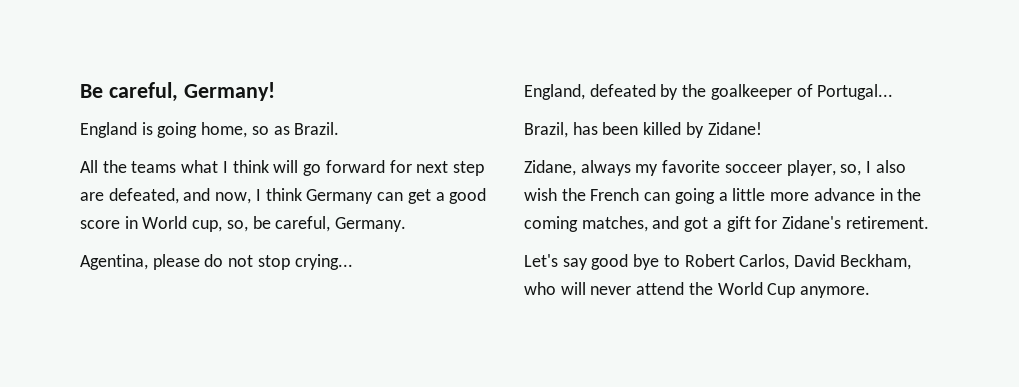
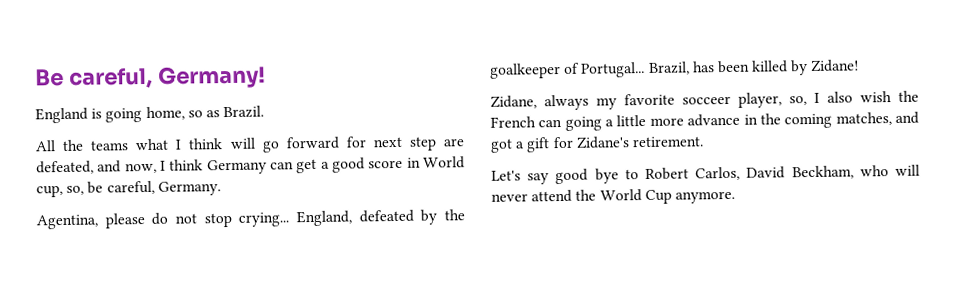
- Agentina, please do not stop crying...
- England, defeated by the goalkeeper of Portugal...
- Brazil, has been killed by Zidane!
+ Agentina, please do not stop crying... England, defeated by the goalkeeper of Portugal... Brazil, has been killed by Zidane!

